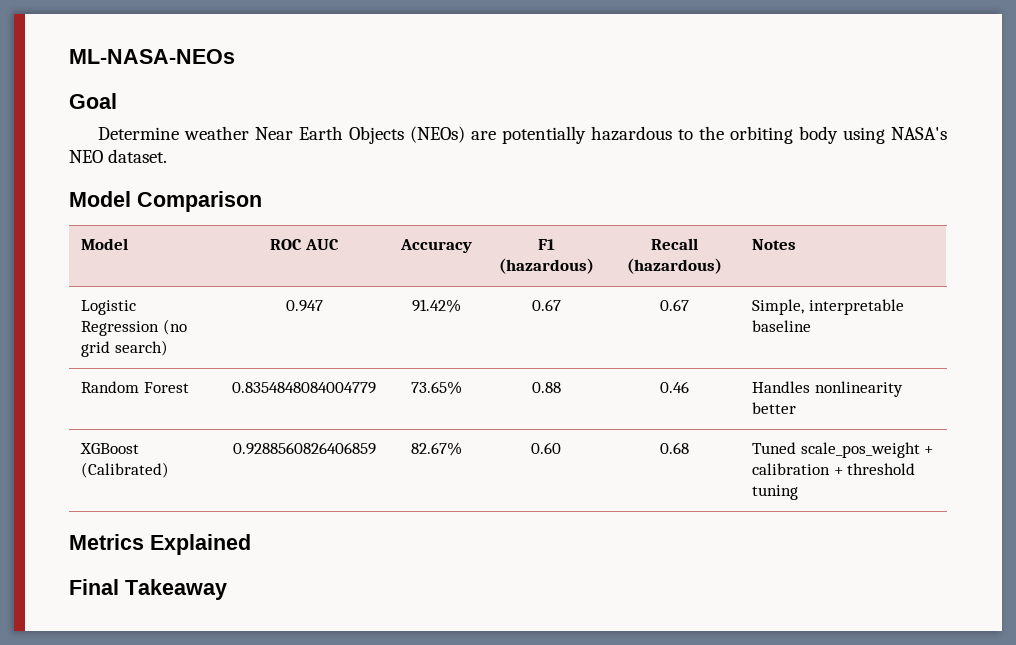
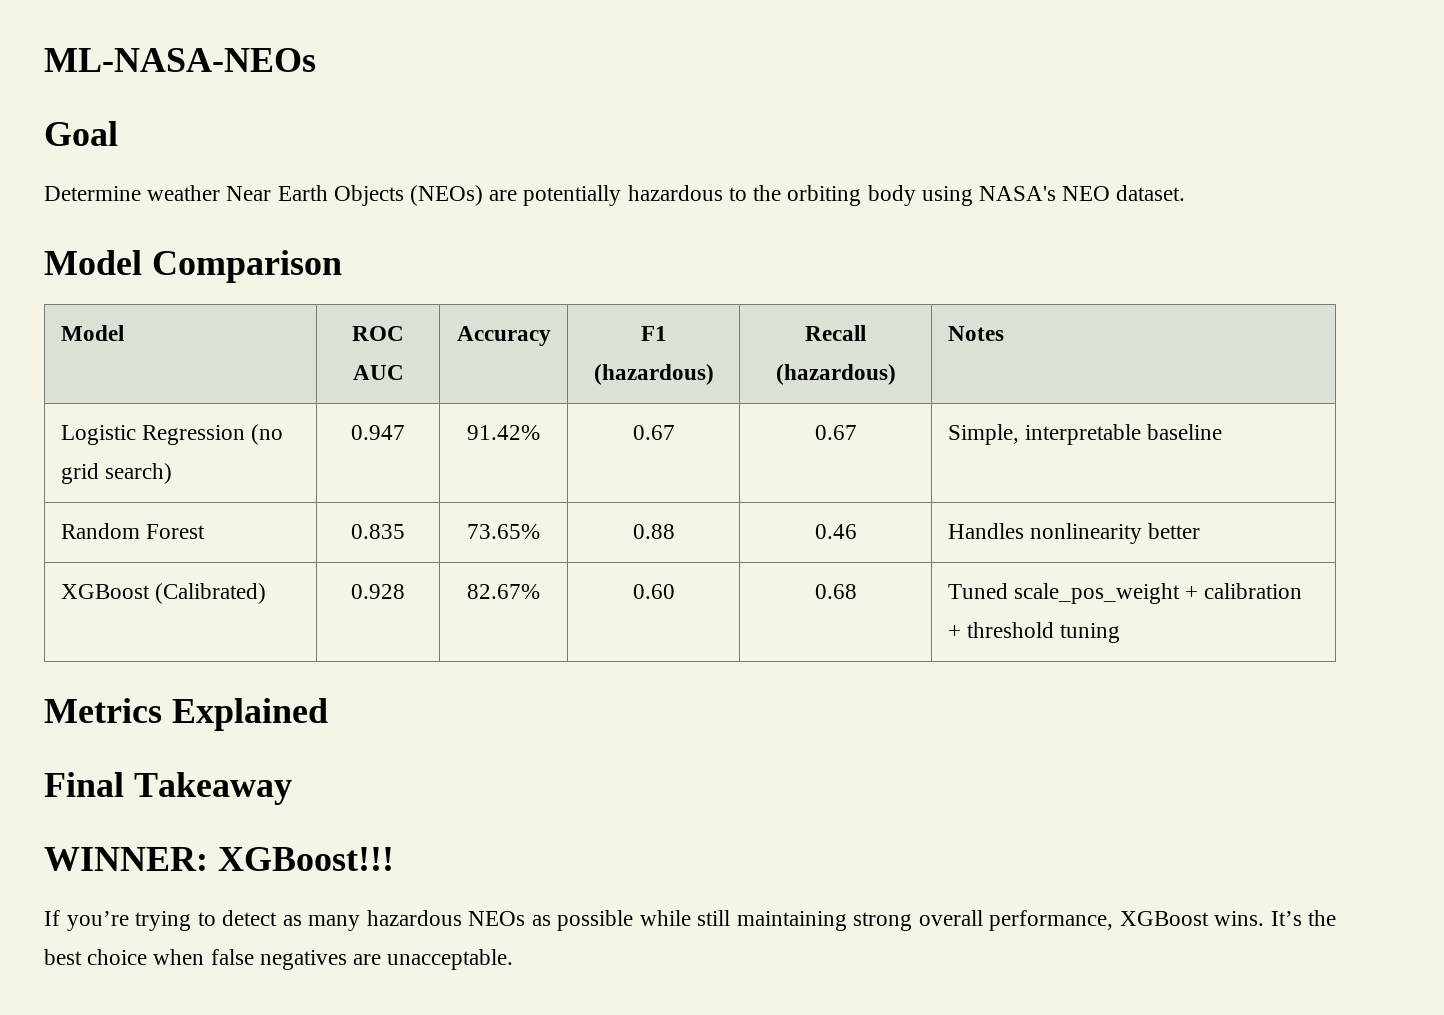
- Random Forest | 0.8354848084004779 | 73.65% | 0.88 | 0.46 | Handles nonlinearity better
+ Random Forest | 0.835 | 73.65% | 0.88 | 0.46 | Handles nonlinearity better
- XGBoost (Calibrated) | 0.9288560826406859 | 82.67% | 0.60 | 0.68 | Tuned scale_pos_weight + calibration + threshold tuning
+ XGBoost (Calibrated) | 0.928 | 82.67% | 0.60 | 0.68 | Tuned scale_pos_weight + calibration + threshold tuning
+ WINNER: XGBoost!!!
+ If you’re trying to detect as many hazardous NEOs as possible while still maintaining strong overall performance, XGBoost wins. It’s the best choice when false negatives are unacceptable.

